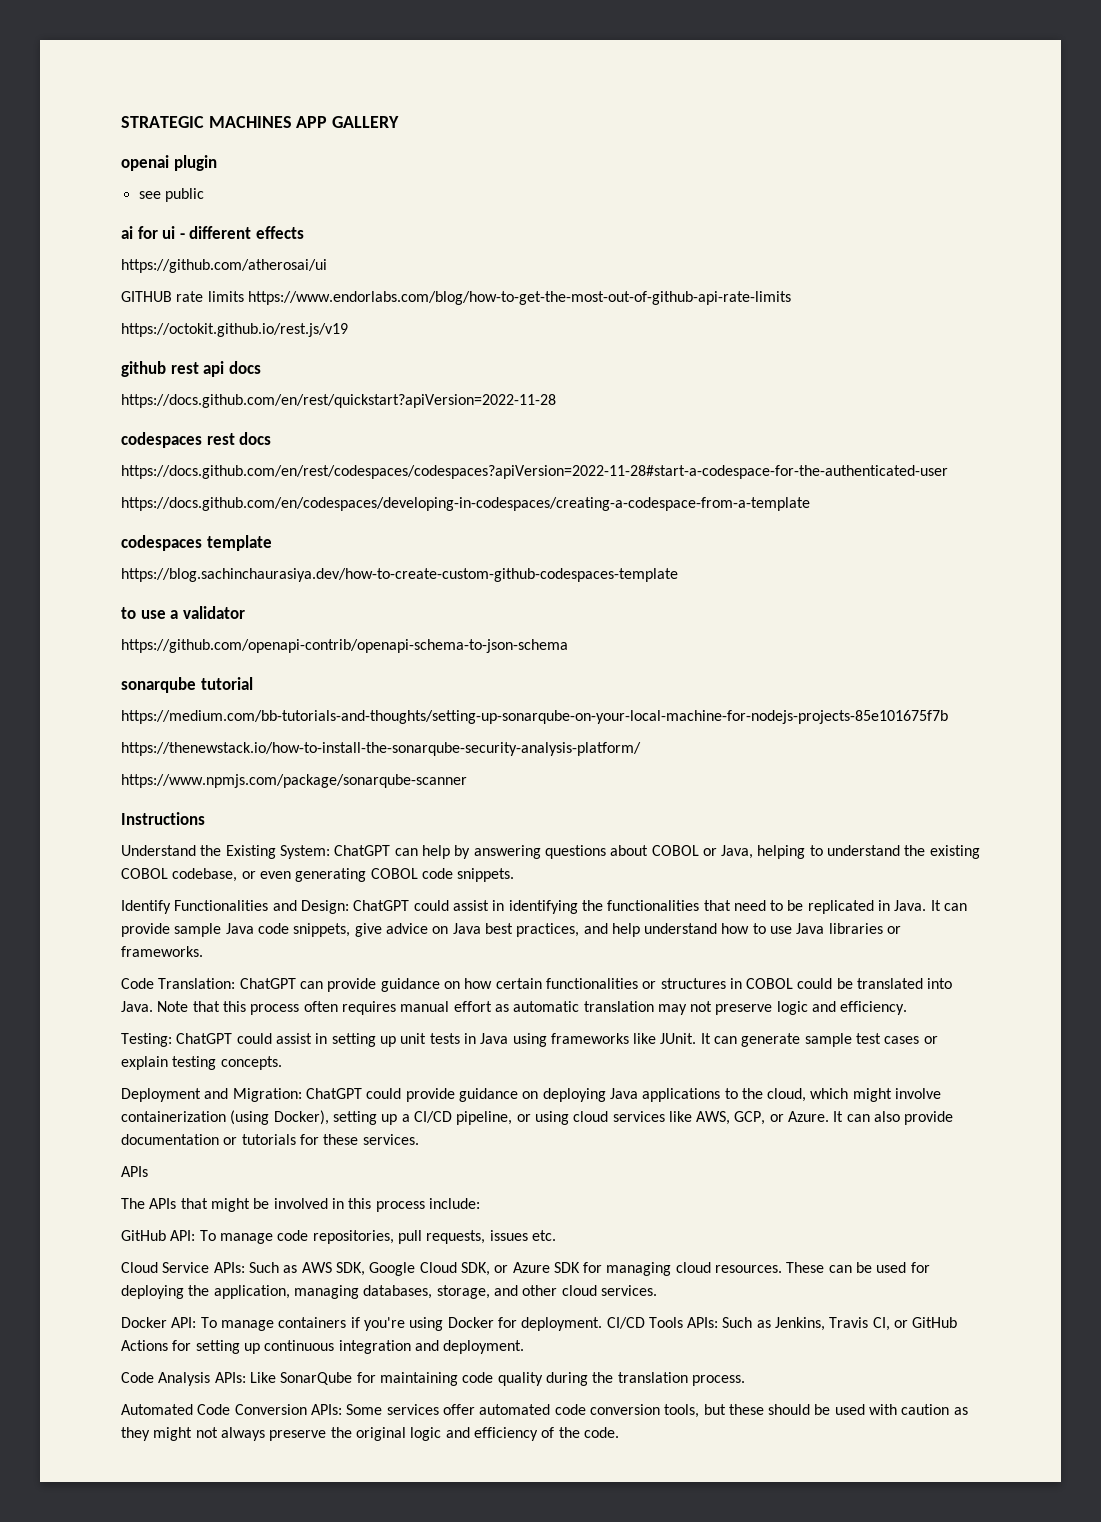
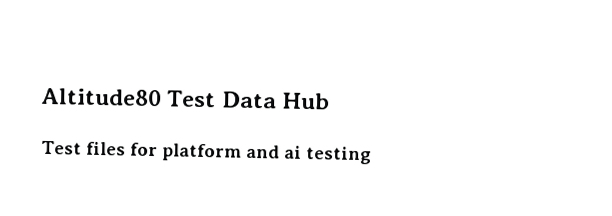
- STRATEGIC MACHINES APP GALLERY
- openai plugin
- see public
- ai for ui - different effects
- https://github.com/atherosai/ui
- GITHUB rate limits https://www.endorlabs.com/blog/how-to-get-the-most-out-of-github-api-rate-limits
- https://octokit.github.io/rest.js/v19
- github rest api docs
- https://docs.github.com/en/rest/quickstart?apiVersion=2022-11-28
- codespaces rest docs
- https://docs.github.com/en/rest/codespaces/codespaces?apiVersion=2022-11-28#start-a-codespace-for-the-authenticated-user
- https://docs.github.com/en/codespaces/developing-in-codespaces/creating-a-codespace-from-a-template
- codespaces template
- https://blog.sachinchaurasiya.dev/how-to-create-custom-github-codespaces-template
- to use a validator
- https://github.com/openapi-contrib/openapi-schema-to-json-schema
- sonarqube tutorial
- https://medium.com/bb-tutorials-and-thoughts/setting-up-sonarqube-on-your-local-machine-for-nodejs-projects-85e101675f7b
- https://thenewstack.io/how-to-install-the-sonarqube-security-analysis-platform/
- https://www.npmjs.com/package/sonarqube-scanner
- Instructions
- Understand the Existing System: ChatGPT can help by answering questions about COBOL or Java, helping to understand the existing COBOL codebase, or even generating COBOL code snippets.
- Identify Functionalities and Design: ChatGPT could assist in identifying the functionalities that need to be replicated in Java. It can provide sample Java code snippets, give advice on Java best practices, and help understand how to use Java libraries or frameworks.
- Code Translation: ChatGPT can provide guidance on how certain functionalities or structures in COBOL could be translated into Java. Note that this process often requires manual effort as automatic translation may not preserve logic and efficiency.
- Testing: ChatGPT could assist in setting up unit tests in Java using frameworks like JUnit. It can generate sample test cases or explain testing concepts.
- Deployment and Migration: ChatGPT could provide guidance on deploying Java applications to the cloud, which might involve containerization (using Docker), setting up a CI/CD pipeline, or using cloud services like AWS, GCP, or Azure. It can also provide documentation or tutorials for these services.
- APIs
- The APIs that might be involved in this process include:
- GitHub API: To manage code repositories, pull requests, issues etc.
- Cloud Service APIs: Such as AWS SDK, Google Cloud SDK, or Azure SDK for managing cloud resources. These can be used for deploying the application, managing databases, storage, and other cloud services.
- Docker API: To manage containers if you're using Docker for deployment. CI/CD Tools APIs: Such as Jenkins, Travis CI, or GitHub Actions for setting up continuous integration and deployment.
- Code Analysis APIs: Like SonarQube for maintaining code quality during the translation process.
- Automated Code Conversion APIs: Some services offer automated code conversion tools, but these should be used with caution as they might not always preserve the original logic and efficiency of the code.
+ Altitude80 Test Data Hub
+ Test files for platform and ai testing

